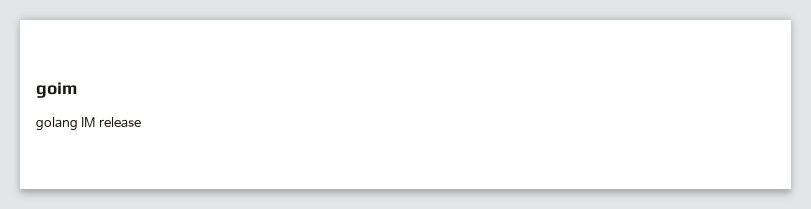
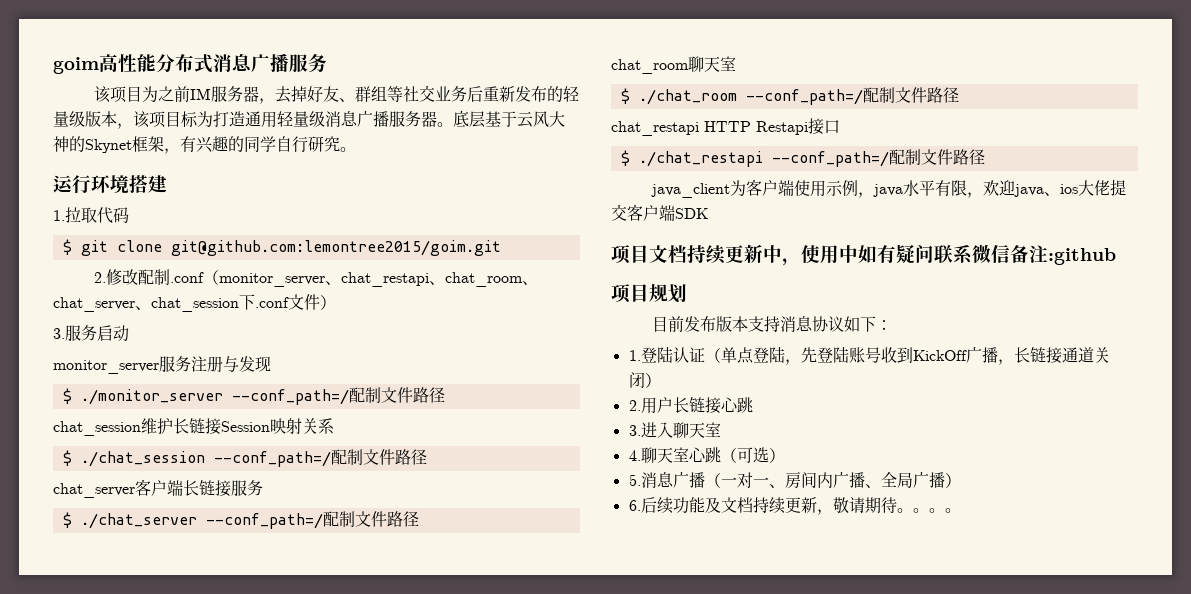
- goim
- golang IM release
+ goim高性能分布式消息广播服务
+ 该项目为之前IM服务器，去掉好友、群组等社交业务后重新发布的轻量级版本，该项目标为打造通用轻量级消息广播服务器。底层基于云风大神的Skynet框架，有兴趣的同学自行研究。
+ 运行环境搭建
+ 1.拉取代码
+ $ git clone git@github.com:lemontree2015/goim.git
+ 2.修改配制.conf（monitor_server、chat_restapi、chat_room、chat_server、chat_session下.conf文件）
+ 3.服务启动
+ monitor_server服务注册与发现
+ $ ./monitor_server --conf_path=/配制文件路径
+ chat_session维护长链接Session映射关系
+ $ ./chat_session --conf_path=/配制文件路径
+ chat_server客户端长链接服务
+ $ ./chat_server --conf_path=/配制文件路径
+ chat_room聊天室
+ $ ./chat_room --conf_path=/配制文件路径
+ chat_restapi HTTP Restapi接口
+ $ ./chat_restapi --conf_path=/配制文件路径
+ java_client为客户端使用示例，java水平有限，欢迎java、ios大佬提交客户端SDK
+ 项目文档持续更新中，使用中如有疑问联系微信备注:github
+ 项目规划
+ 目前发布版本支持消息协议如下：
+ 1.登陆认证（单点登陆，先登陆账号收到KickOff广播，长链接通道关闭）
+ 2.用户长链接心跳
+ 3.进入聊天室
+ 4.聊天室心跳（可选）
+ 5.消息广播（一对一、房间内广播、全局广播）
+ 6.后续功能及文档持续更新，敬请期待。。。。

